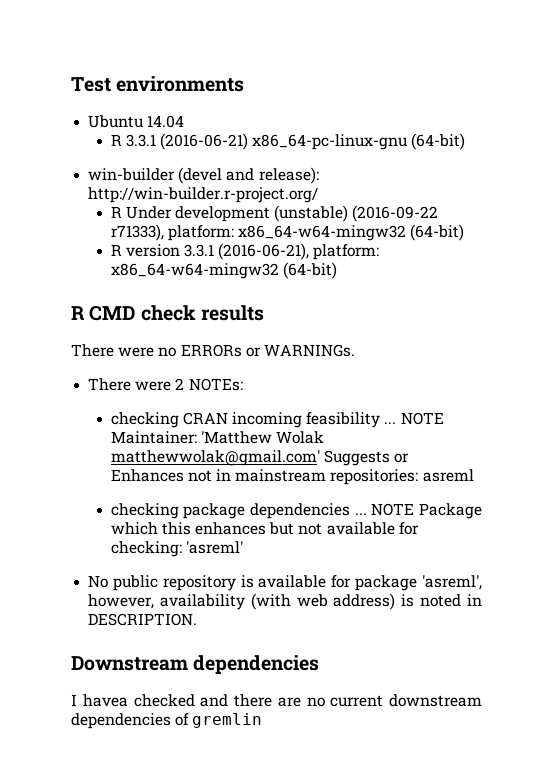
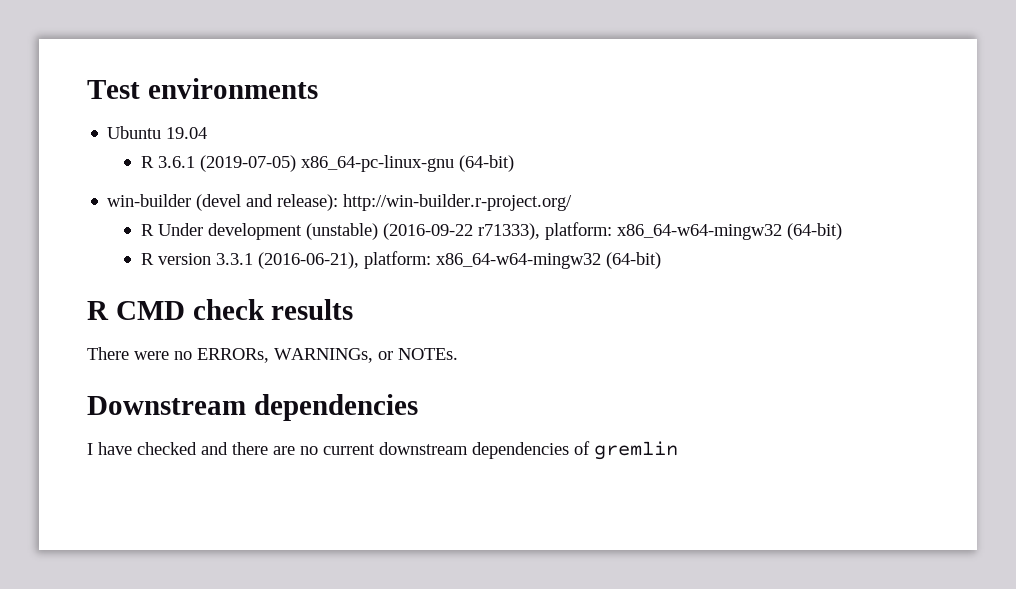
- Ubuntu 14.04
- R 3.3.1 (2016-06-21) x86_64-pc-linux-gnu (64-bit)
+ Ubuntu 19.04
+ R 3.6.1 (2019-07-05) x86_64-pc-linux-gnu (64-bit)
- There were no ERRORs or WARNINGs.
- There were 2 NOTEs:
- checking CRAN incoming feasibility ... NOTE Maintainer: 'Matthew Wolak matthewwolak@gmail.com' Suggests or Enhances not in mainstream repositories: asreml
- checking package dependencies ... NOTE Package which this enhances but not available for checking: 'asreml'
- No public repository is available for package 'asreml', however, availability (with web address) is noted in DESCRIPTION.
+ There were no ERRORs, WARNINGs, or NOTEs.
- I havea checked and there are no current downstream dependencies of gremlin
+ I have checked and there are no current downstream dependencies of gremlin

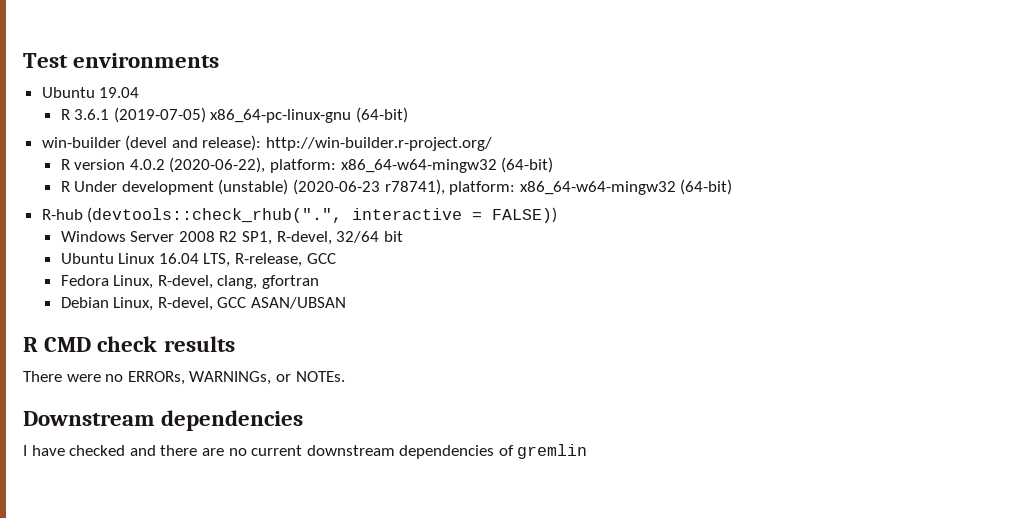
- R Under development (unstable) (2016-09-22 r71333), platform: x86_64-w64-mingw32 (64-bit)
- R version 3.3.1 (2016-06-21), platform: x86_64-w64-mingw32 (64-bit)
+ R version 4.0.2 (2020-06-22), platform: x86_64-w64-mingw32 (64-bit)
+ R Under development (unstable) (2020-06-23 r78741), platform: x86_64-w64-mingw32 (64-bit)
+ R-hub (devtools::check_rhub(".", interactive = FALSE))
+ Windows Server 2008 R2 SP1, R-devel, 32/64 bit
+ Ubuntu Linux 16.04 LTS, R-release, GCC
+ Fedora Linux, R-devel, clang, gfortran
+ Debian Linux, R-devel, GCC ASAN/UBSAN

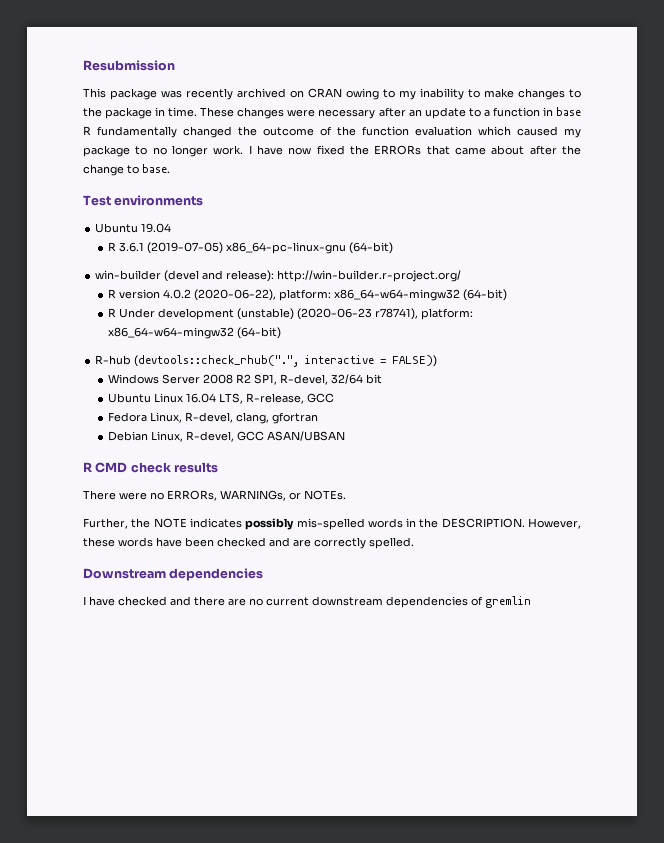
+ Resubmission
+ This package was recently archived on CRAN owing to my inability to make changes to the package in time. These changes were necessary after an update to a function in base R fundamentally changed the outcome of the function evaluation which caused my package to no longer work. I have now fixed the ERRORs that came about after the change to base.
+ Further, the NOTE indicates possibly mis-spelled words in the DESCRIPTION. However, these words have been checked and are correctly spelled.

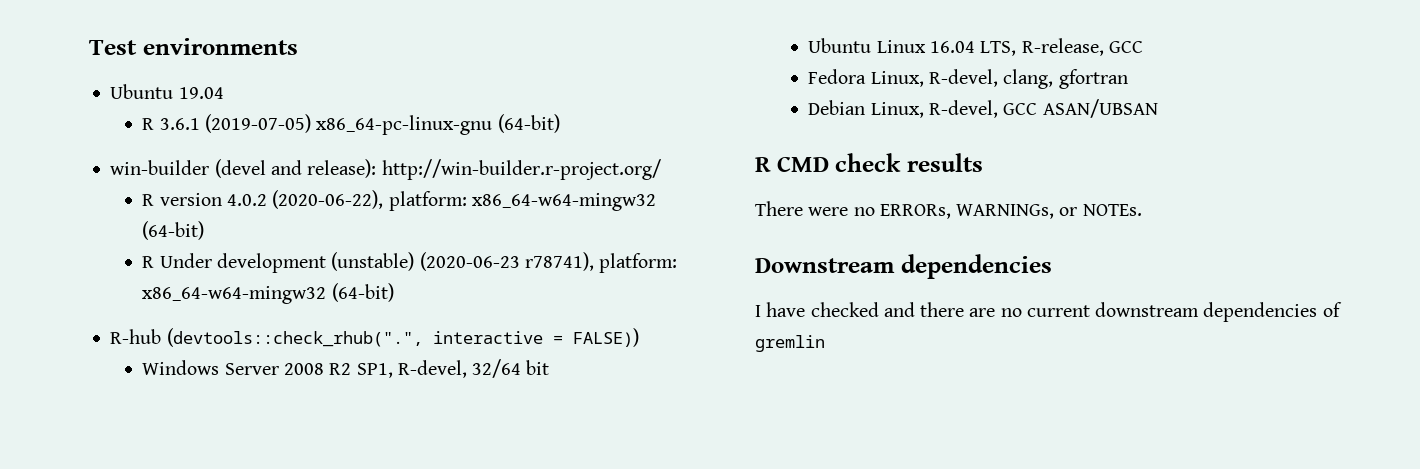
- Resubmission
- This package was recently archived on CRAN owing to my inability to make changes to the package in time. These changes were necessary after an update to a function in base R fundamentally changed the outcome of the function evaluation which caused my package to no longer work. I have now fixed the ERRORs that came about after the change to base.
- Further, the NOTE indicates possibly mis-spelled words in the DESCRIPTION. However, these words have been checked and are correctly spelled.

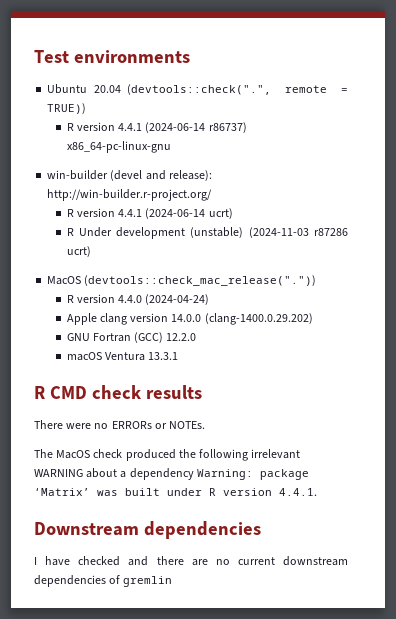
- Ubuntu 19.04
- R 3.6.1 (2019-07-05) x86_64-pc-linux-gnu (64-bit)
+ Ubuntu 20.04 (devtools::check(".", remote = TRUE))
+ R version 4.4.1 (2024-06-14 r86737) x86_64-pc-linux-gnu
- R version 4.0.2 (2020-06-22), platform: x86_64-w64-mingw32 (64-bit)
+ R version 4.4.1 (2024-06-14 ucrt)
- R Under development (unstable) (2020-06-23 r78741), platform: x86_64-w64-mingw32 (64-bit)
- R-hub (devtools::check_rhub(".", interactive = FALSE))
- Windows Server 2008 R2 SP1, R-devel, 32/64 bit
- Ubuntu Linux 16.04 LTS, R-release, GCC
- Fedora Linux, R-devel, clang, gfortran
- Debian Linux, R-devel, GCC ASAN/UBSAN
+ R Under development (unstable) (2024-11-03 r87286 ucrt)
+ MacOS (devtools::check_mac_release("."))
+ R version 4.4.0 (2024-04-24)
+ Apple clang version 14.0.0 (clang-1400.0.29.202)
+ GNU Fortran (GCC) 12.2.0
+ macOS Ventura 13.3.1
- There were no ERRORs, WARNINGs, or NOTEs.
+ There were no ERRORs or NOTEs.
+ The MacOS check produced the following irrelevant WARNING about a dependency Warning: package ‘Matrix’ was built under R version 4.4.1.

